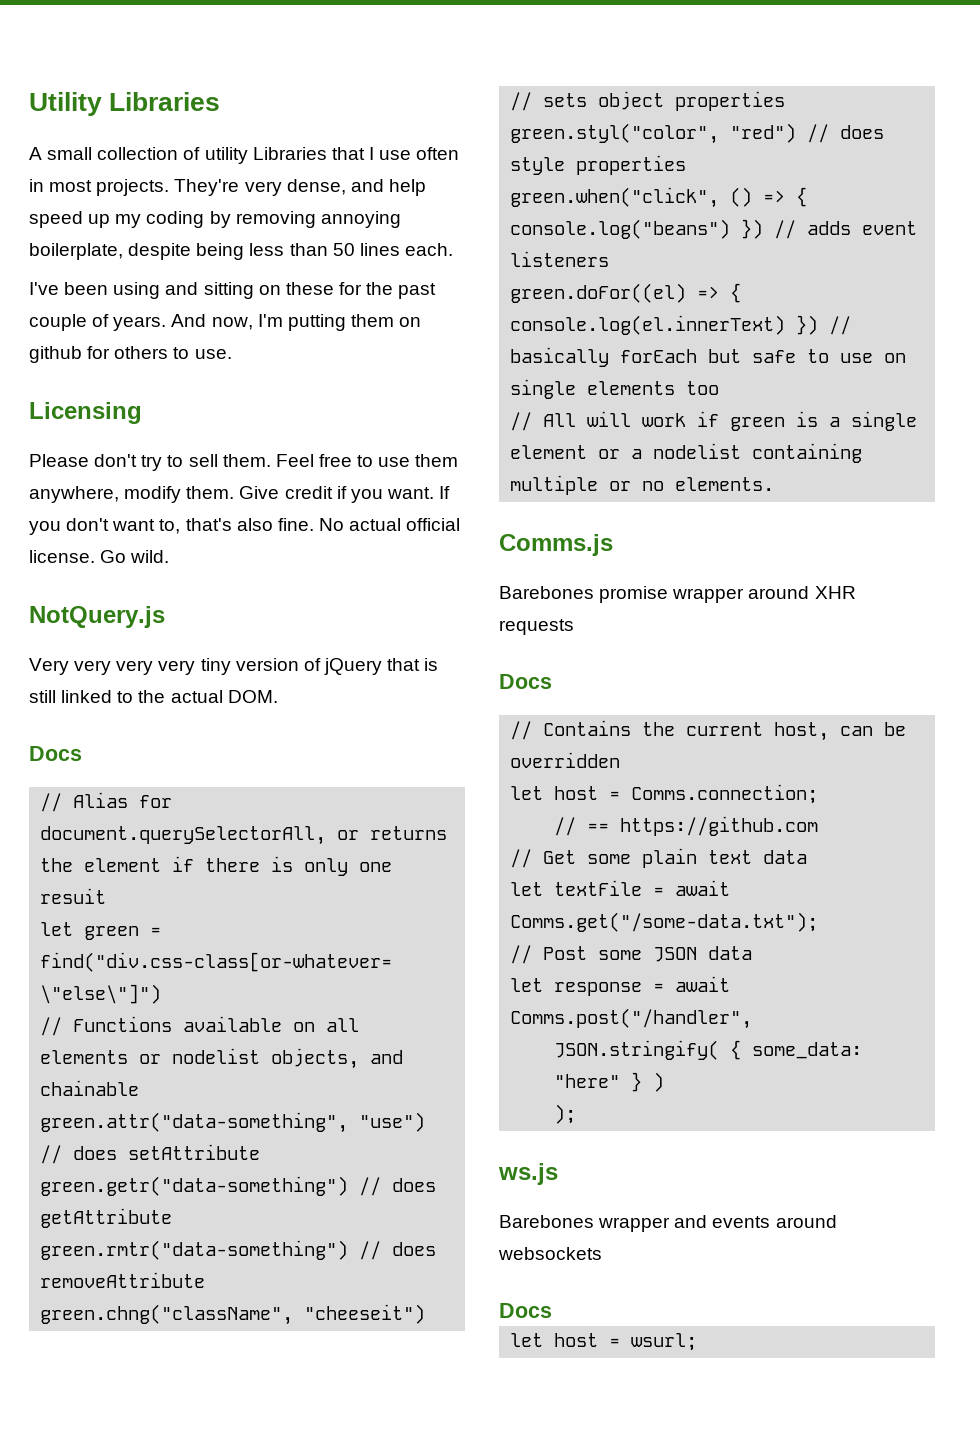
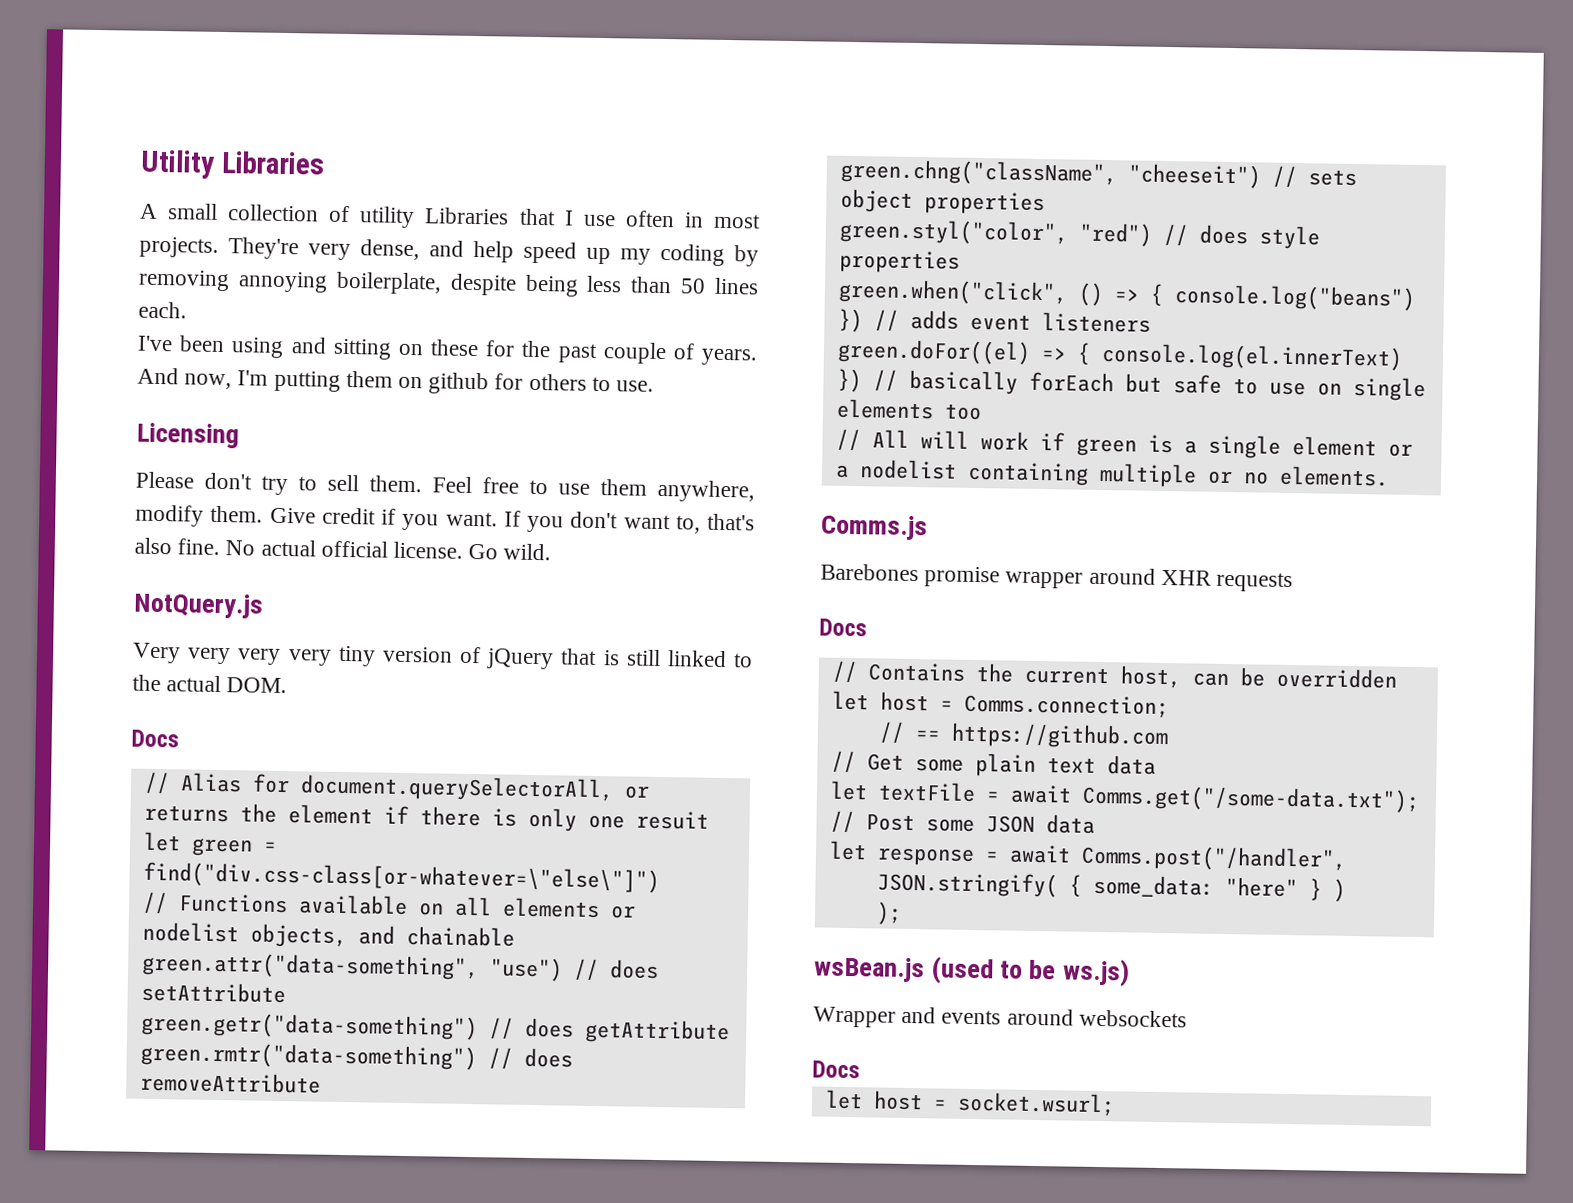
- ws.js
- Barebones wrapper and events around websockets
+ wsBean.js (used to be ws.js)
+ Wrapper and events around websockets
- let host = wsurl;
+ let host = socket.wsurl;

